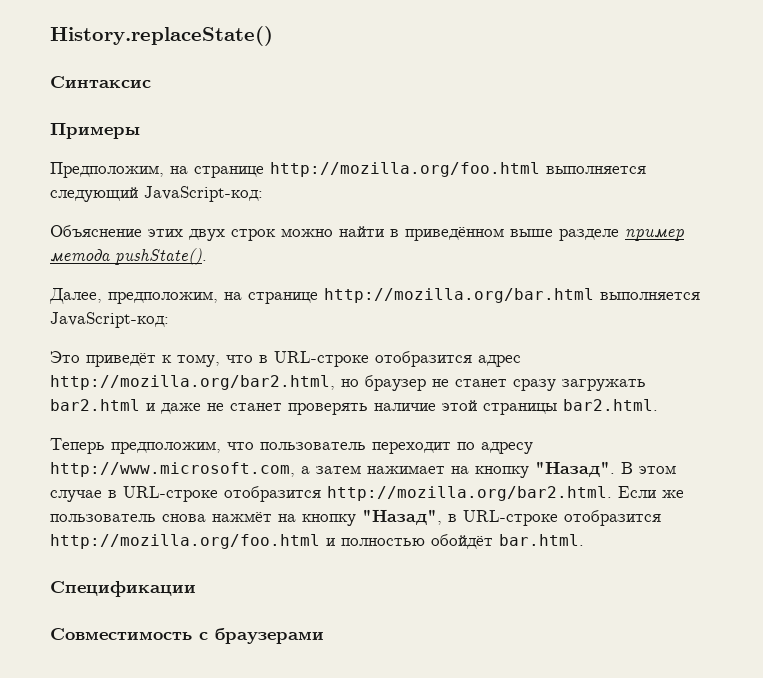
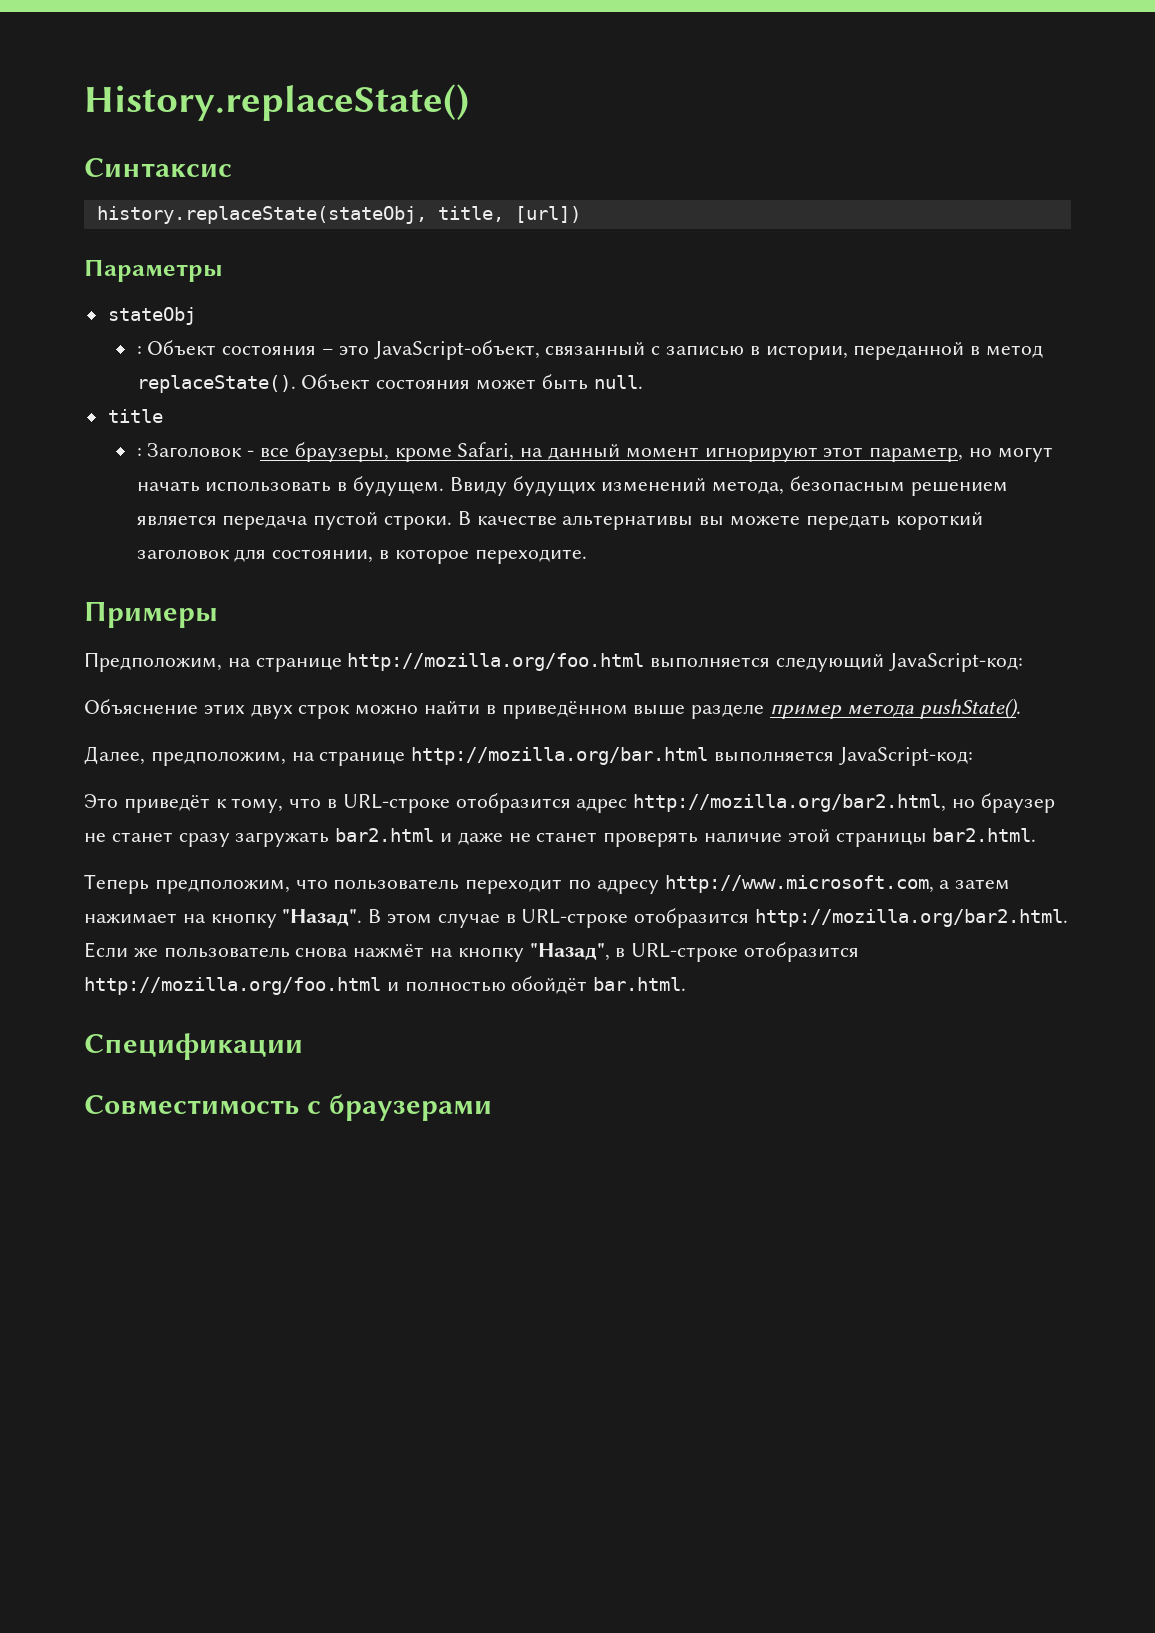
+ history.replaceState(stateObj, title, [url])
+ Параметры
+ stateObj
+ : Объект состояния – это JavaScript-объект, связанный с записью в истории, переданной в метод replaceState(). Объект состояния может быть null.
+ title
+ : Заголовок - все браузеры, кроме Safari, на данный момент игнорируют этот параметр, но могут начать использовать в будущем. Ввиду будущих изменений метода, безопасным решением является передача пустой строки. В качестве альтернативы вы можете передать короткий заголовок для состоянии, в которое переходите.

